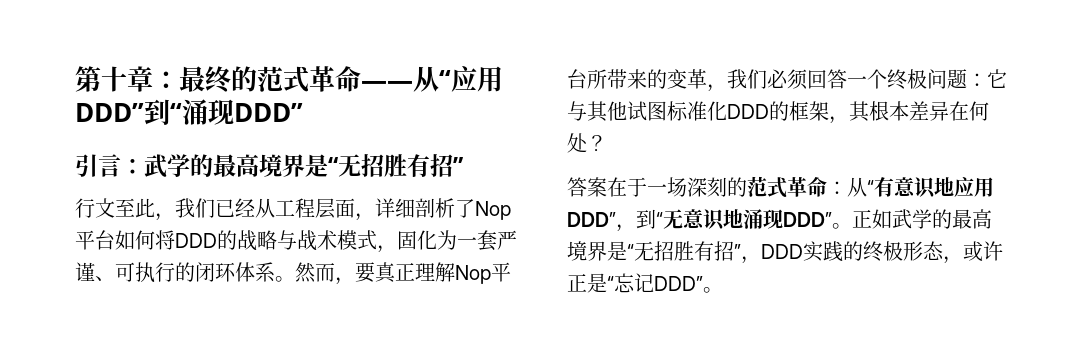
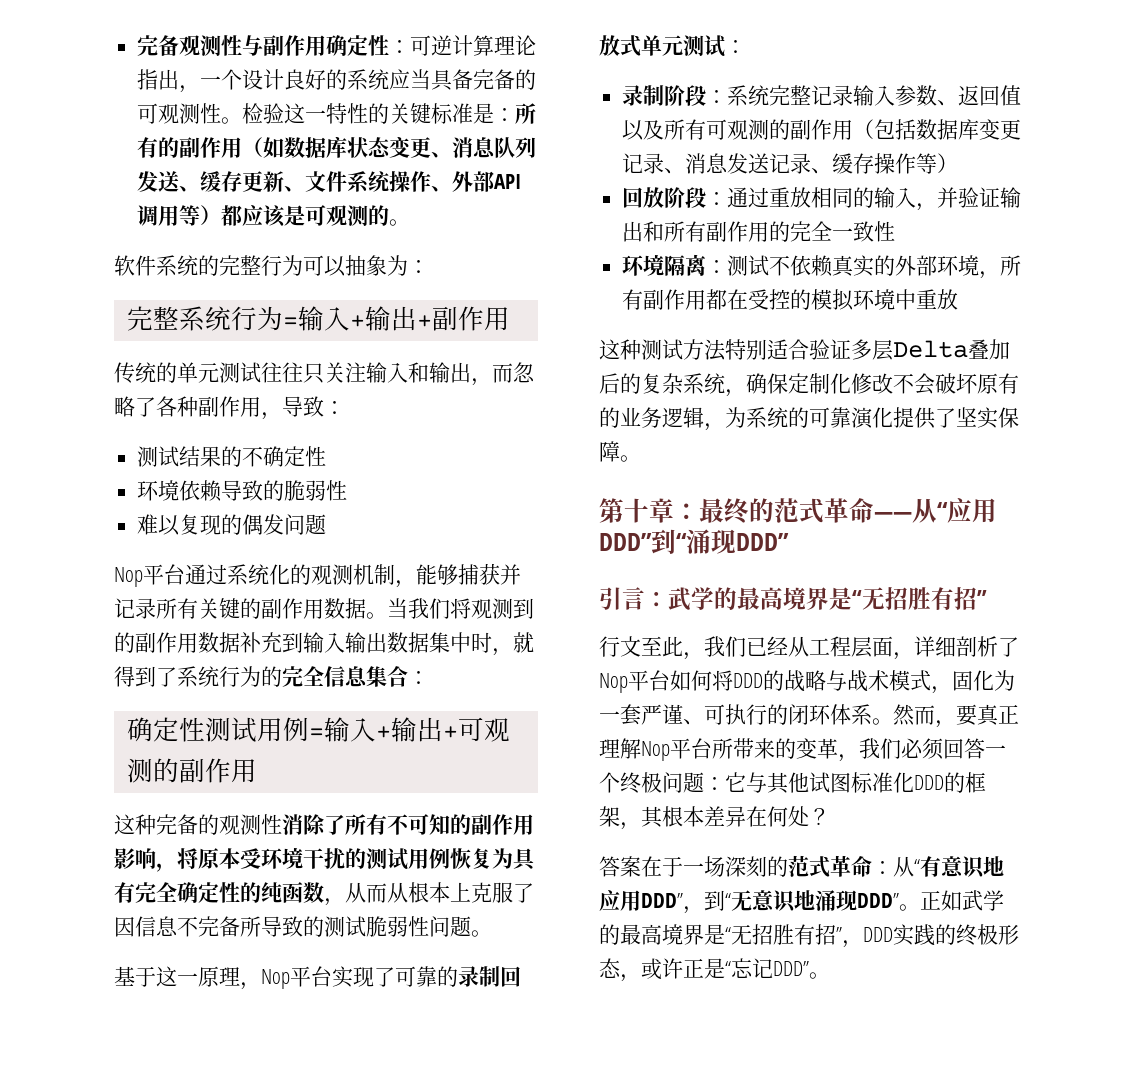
+ 完备观测性与副作用确定性：可逆计算理论指出，一个设计良好的系统应当具备完备的可观测性。检验这一特性的关键标准是：所有的副作用（如数据库状态变更、消息队列发送、缓存更新、文件系统操作、外部API调用等）都应该是可观测的。
+ 软件系统的完整行为可以抽象为：
+ 完整系统行为=输入+输出+副作用
+ 传统的单元测试往往只关注输入和输出，而忽略了各种副作用，导致：
+ 测试结果的不确定性
+ 环境依赖导致的脆弱性
+ 难以复现的偶发问题
+ Nop平台通过系统化的观测机制，能够捕获并记录所有关键的副作用数据。当我们将观测到的副作用数据补充到输入输出数据集中时，就得到了系统行为的完全信息集合：
+ 确定性测试用例=输入+输出+可观测的副作用
+ 这种完备的观测性消除了所有不可知的副作用影响，将原本受环境干扰的测试用例恢复为具有完全确定性的纯函数，从而从根本上克服了因信息不完备所导致的测试脆弱性问题。
+ 基于这一原理，Nop平台实现了可靠的录制回放式单元测试：
+ 录制阶段：系统完整记录输入参数、返回值以及所有可观测的副作用（包括数据库变更记录、消息发送记录、缓存操作等）
+ 回放阶段：通过重放相同的输入，并验证输出和所有副作用的完全一致性
+ 环境隔离：测试不依赖真实的外部环境，所有副作用都在受控的模拟环境中重放
+ 这种测试方法特别适合验证多层Delta叠加后的复杂系统，确保定制化修改不会破坏原有的业务逻辑，为系统的可靠演化提供了坚实保障。

